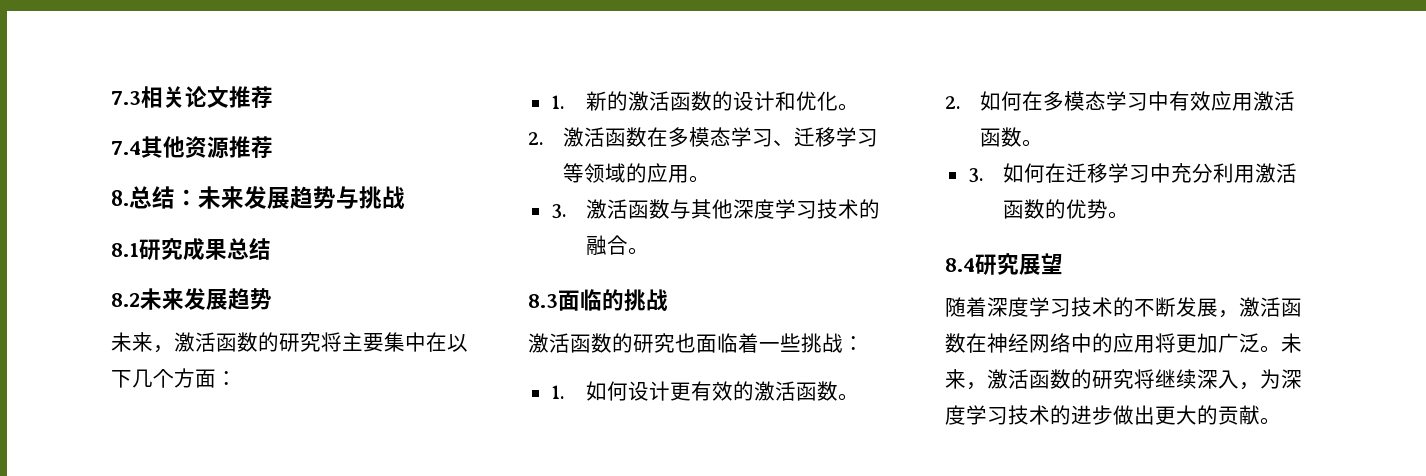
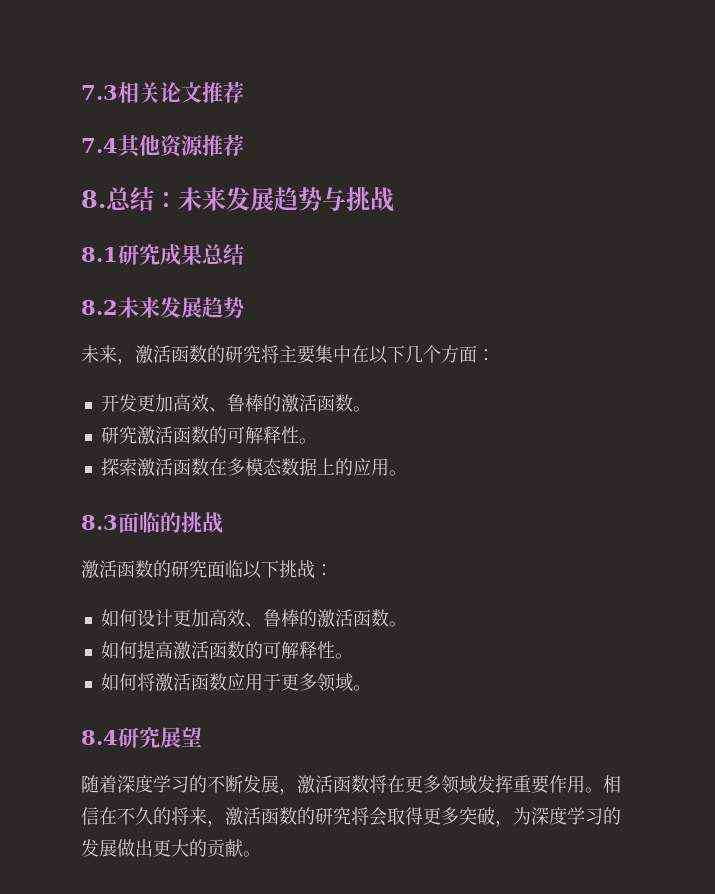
- 1.新的激活函数的设计和优化。
- 2.激活函数在多模态学习、迁移学习等领域的应用。
- 3.激活函数与其他深度学习技术的融合。
+ 开发更加高效、鲁棒的激活函数。
+ 研究激活函数的可解释性。
+ 探索激活函数在多模态数据上的应用。
- 激活函数的研究也面临着一些挑战：
+ 激活函数的研究面临以下挑战：
- 1.如何设计更有效的激活函数。
- 2.如何在多模态学习中有效应用激活函数。
- 3.如何在迁移学习中充分利用激活函数的优势。
+ 如何设计更加高效、鲁棒的激活函数。
+ 如何提高激活函数的可解释性。
+ 如何将激活函数应用于更多领域。
- 随着深度学习技术的不断发展，激活函数在神经网络中的应用将更加广泛。未来，激活函数的研究将继续深入，为深度学习技术的进步做出更大的贡献。
+ 随着深度学习的不断发展，激活函数将在更多领域发挥重要作用。相信在不久的将来，激活函数的研究将会取得更多突破，为深度学习的发展做出更大的贡献。

